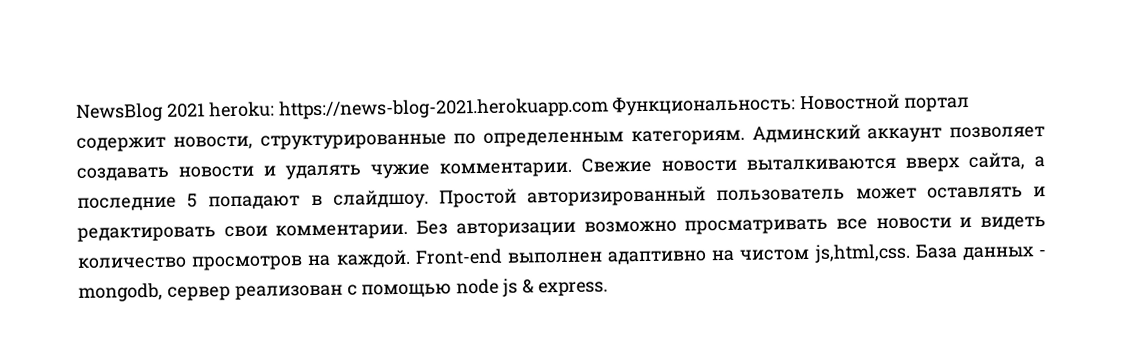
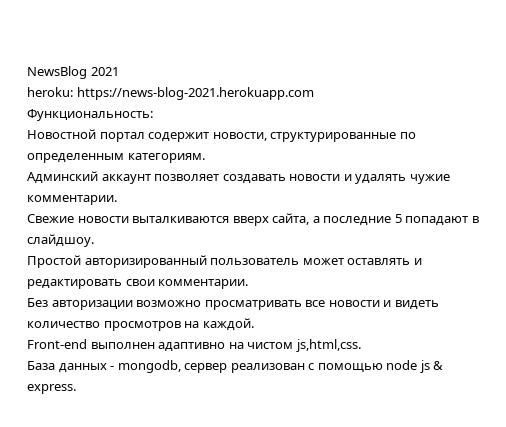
- NewsBlog 2021 heroku:
+ NewsBlog 2021
+ heroku:
- https://news-blog-2021.herokuapp.com Функциональность: Новостной портал содержит новости, структурированные по определенным категориям. Админский аккаунт позволяет создавать новости и удалять чужие комментарии. Свежие новости выталкиваются вверх сайта, а последние 5 попадают в слайдшоу. Простой авторизированный пользователь может оставлять и редактировать свои комментарии. Без авторизации возможно просматривать все новости и видеть количество просмотров на каждой. Front-end выполнен адаптивно на чистом js,html,css. База данных - mongodb, сервер реализован с помощью node js & express.
+ https://news-blog-2021.herokuapp.com
+ Функциональность:
+ Новостной портал содержит новости, структурированные по определенным категориям.
+ Админский аккаунт позволяет создавать новости и удалять чужие комментарии.
+ Свежие новости выталкиваются вверх сайта, а последние 5 попадают в слайдшоу.
+ Простой авторизированный пользователь может оставлять и редактировать свои комментарии.
+ Без авторизации возможно просматривать все новости и видеть количество просмотров на каждой.
+ Front-end выполнен адаптивно на чистом js,html,css.
+ База данных - mongodb, сервер реализован с помощью node js & express.

